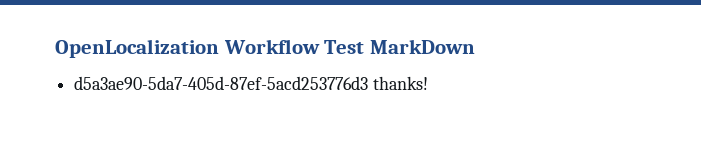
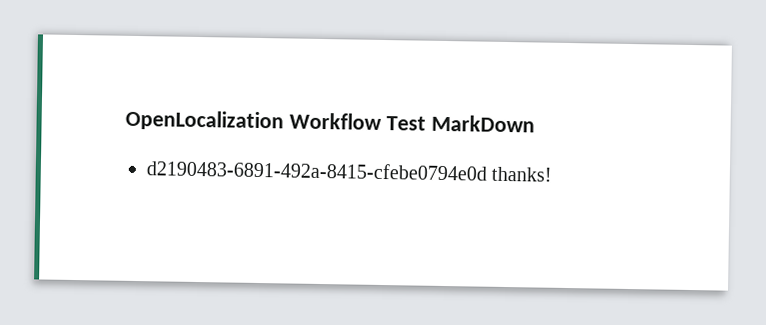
- d5a3ae90-5da7-405d-87ef-5acd253776d3 thanks!
+ d2190483-6891-492a-8415-cfebe0794e0d thanks!

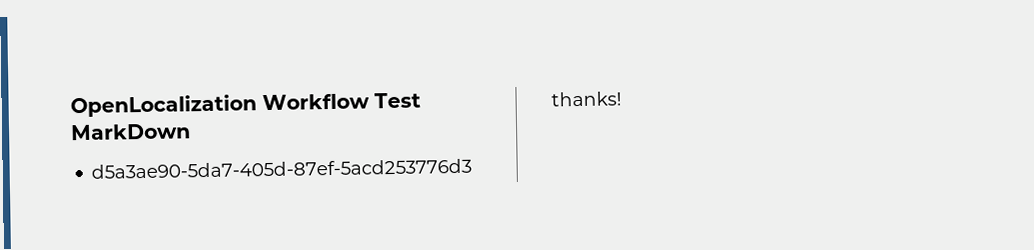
- d2190483-6891-492a-8415-cfebe0794e0d thanks!
+ d5a3ae90-5da7-405d-87ef-5acd253776d3 thanks!

